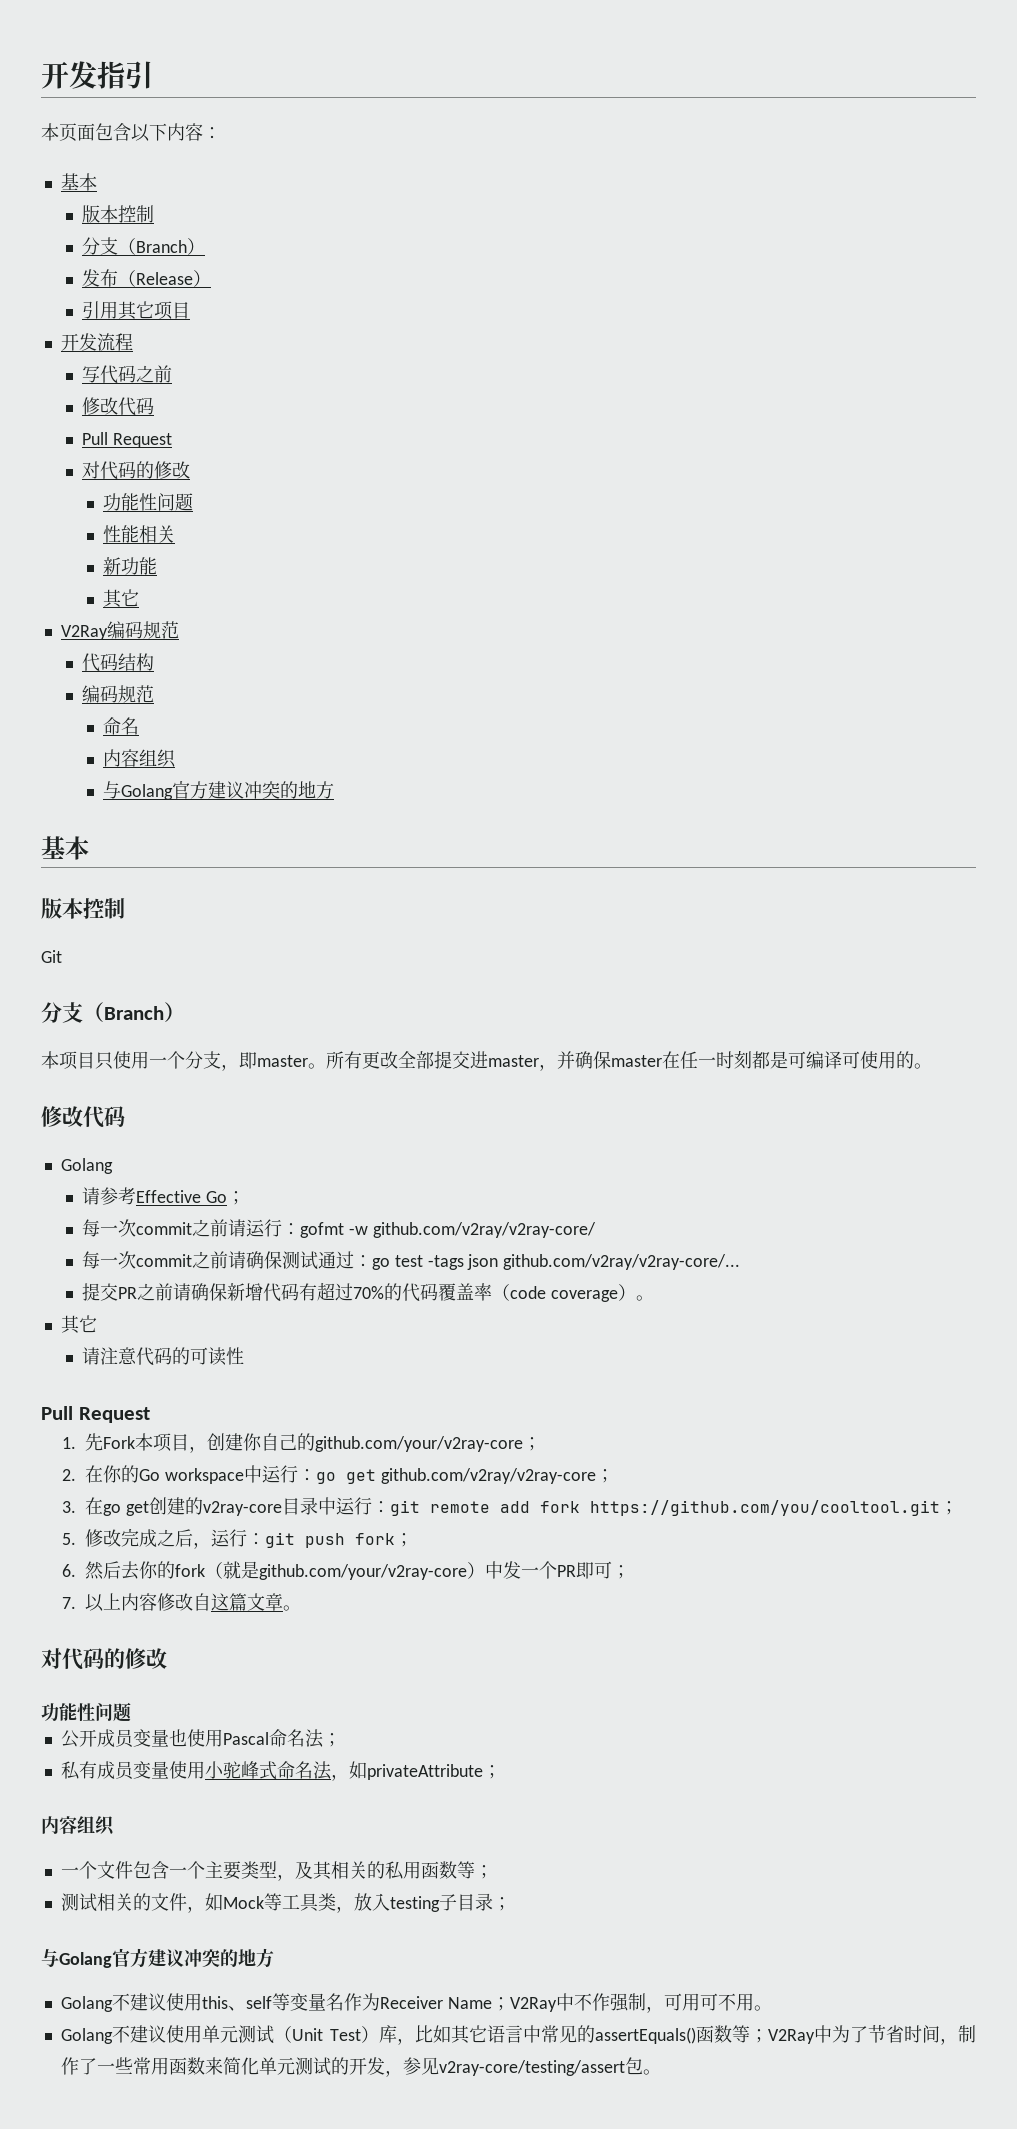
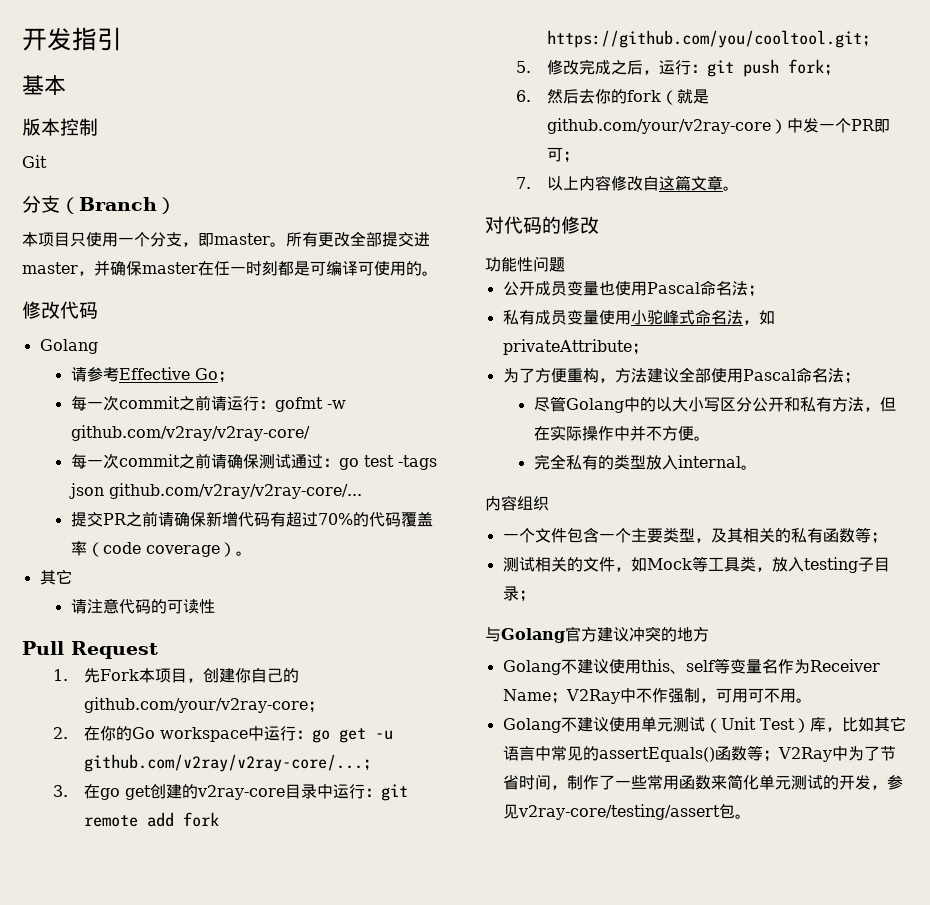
- 本页面包含以下内容：
- 基本
- 版本控制
- 分支（Branch）
- 发布（Release）
- 引用其它项目
- 开发流程
- 写代码之前
- 修改代码
- Pull Request
- 对代码的修改
- 功能性问题
- 性能相关
- 新功能
- 其它
- V2Ray编码规范
- 代码结构
- 编码规范
- 命名
- 内容组织
- 与Golang官方建议冲突的地方
- 2.在你的Go workspace中运行：go get github.com/v2ray/v2ray-core；
+ 2.在你的Go workspace中运行：go get -u github.com/v2ray/v2ray-core/...；
+ 为了方便重构，方法建议全部使用Pascal命名法；
+ 尽管Golang中的以大小写区分公开和私有方法，但在实际操作中并不方便。
+ 完全私有的类型放入internal。
- 一个文件包含一个主要类型，及其相关的私用函数等；
+ 一个文件包含一个主要类型，及其相关的私有函数等；

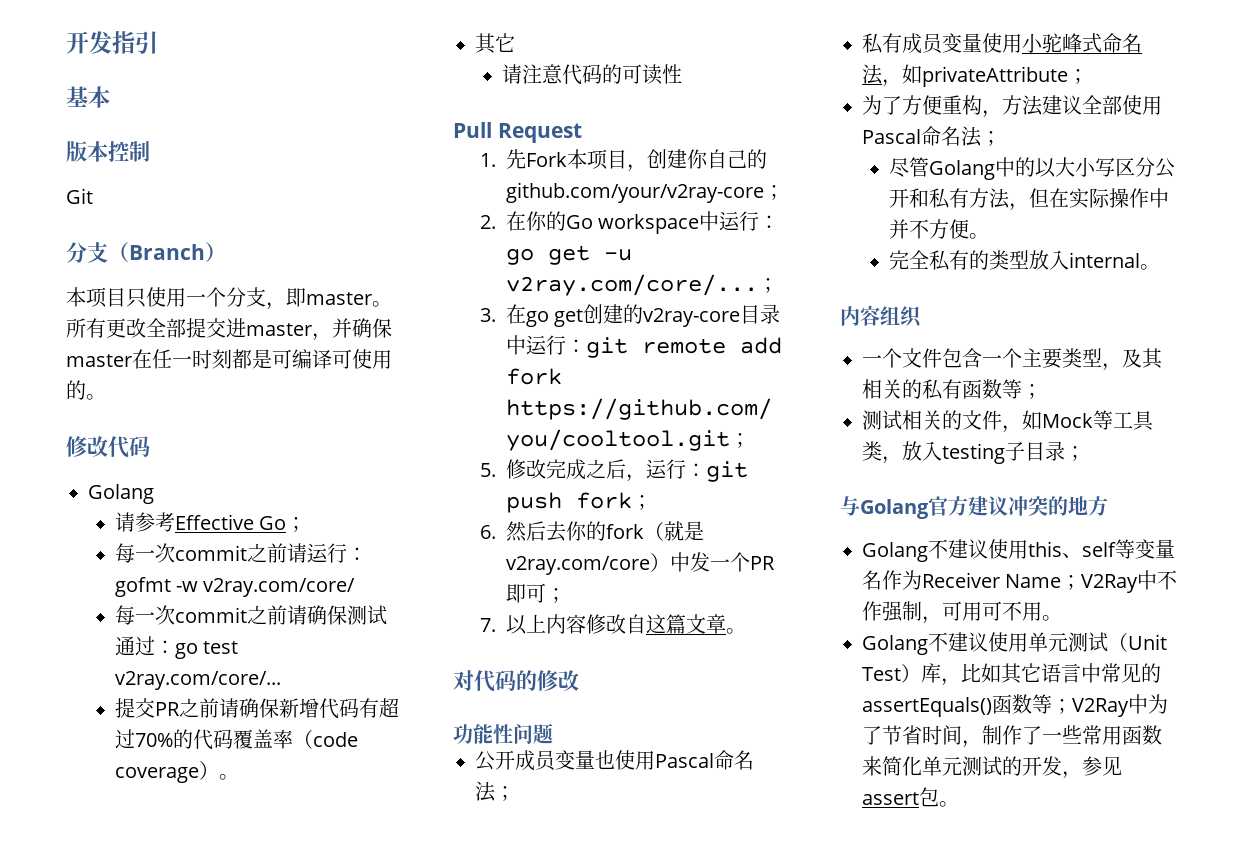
- 每一次commit之前请运行：gofmt -w github.com/v2ray/v2ray-core/
+ 每一次commit之前请运行：gofmt -w v2ray.com/core/
- 每一次commit之前请确保测试通过：go test -tags json github.com/v2ray/v2ray-core/...
+ 每一次commit之前请确保测试通过：go test v2ray.com/core/...
- 2.在你的Go workspace中运行：go get -u github.com/v2ray/v2ray-core/...
+ 2.在你的Go workspace中运行：go get -u v2ray.com/core/...
- 6.然后去你的fork（就是github.com/your/v2ray-core）中发一个PR即可；
+ 6.然后去你的fork（就是v2ray.com/core）中发一个PR即可；
- Golang不建议使用单元测试（Unit Test）库，比如其它语言中常见的assertEquals()函数等；V2Ray中为了节省时间，制作了一些常用函数来简化单元测试的开发，参见v2ray-core/testing/assert包。
+ Golang不建议使用单元测试（Unit Test）库，比如其它语言中常见的assertEquals()函数等；V2Ray中为了节省时间，制作了一些常用函数来简化单元测试的开发，参见assert包。

